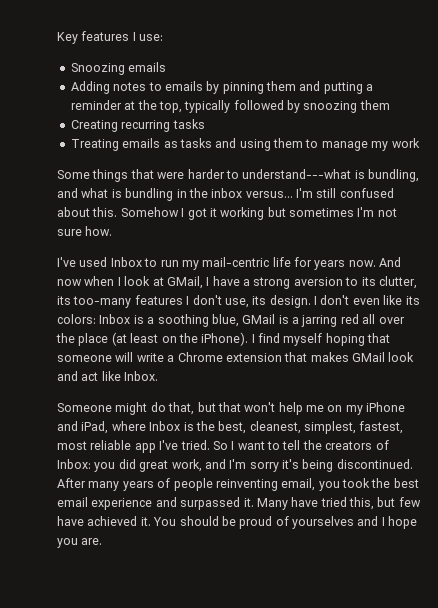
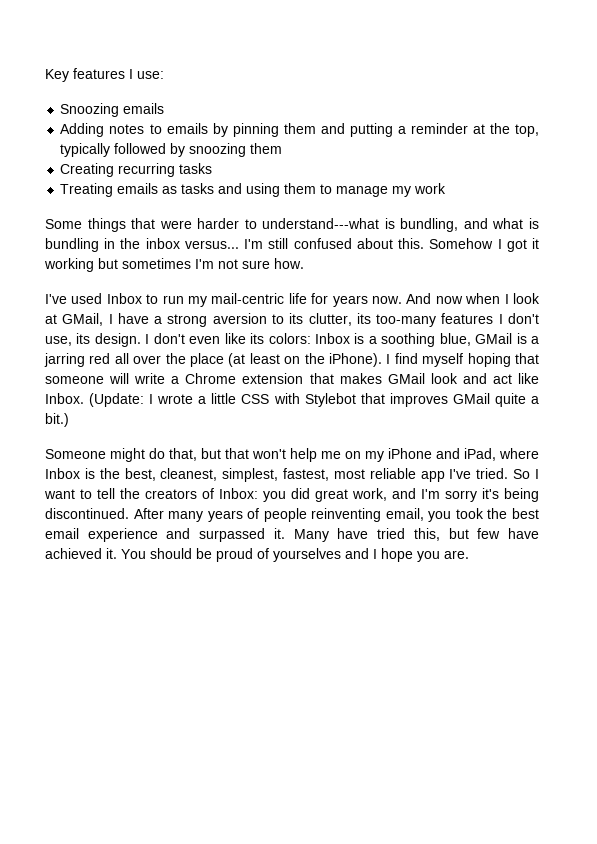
+ (Update: I wrote a little CSS with Stylebot that improves GMail quite a bit.)

